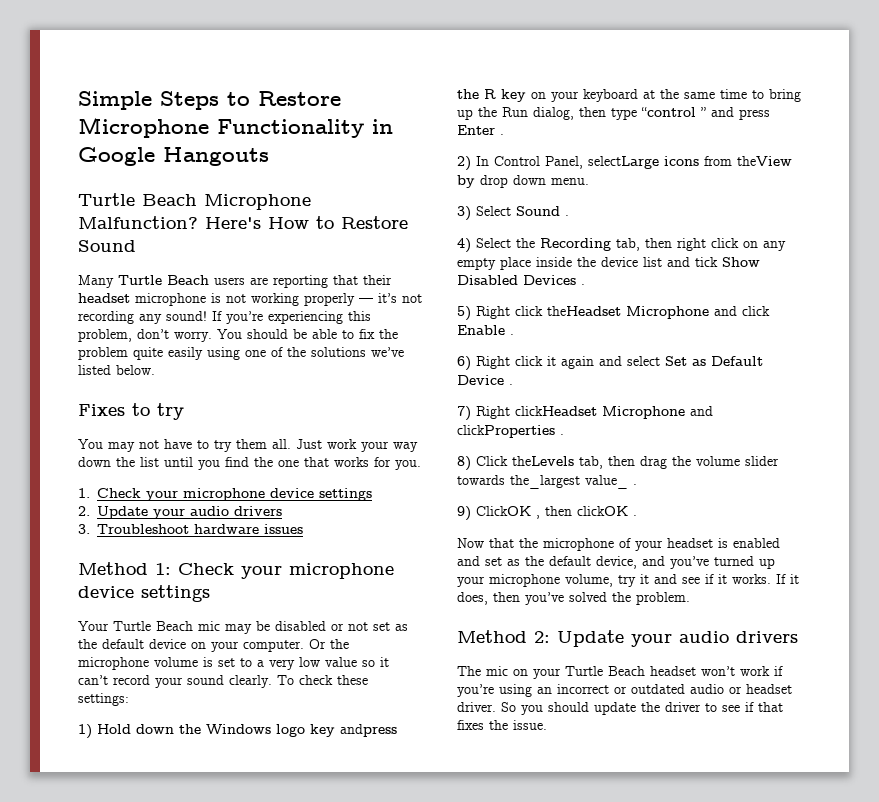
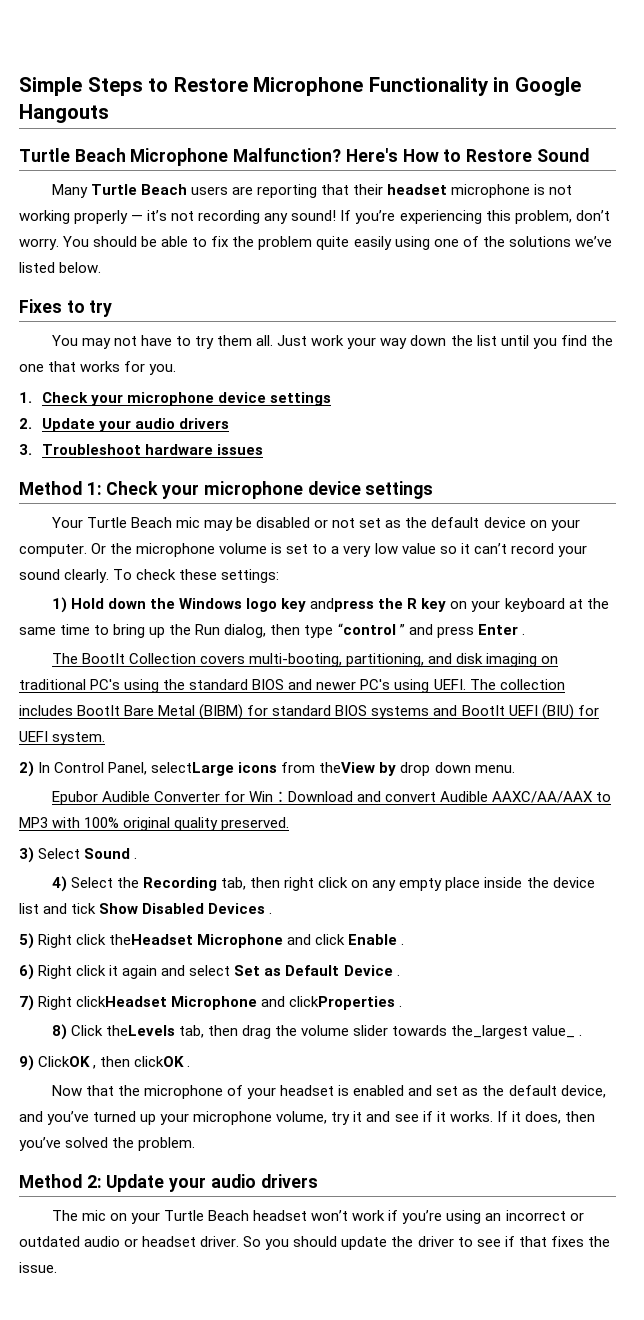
+ The BootIt Collection covers multi-booting, partitioning, and disk imaging on traditional PC's using the standard BIOS and newer PC's using UEFI. The collection includes BootIt Bare Metal (BIBM) for standard BIOS systems and BootIt UEFI (BIU) for UEFI system.
+ Epubor Audible Converter for Win：Download and convert Audible AAXC/AA/AAX to MP3 with 100% original quality preserved.

